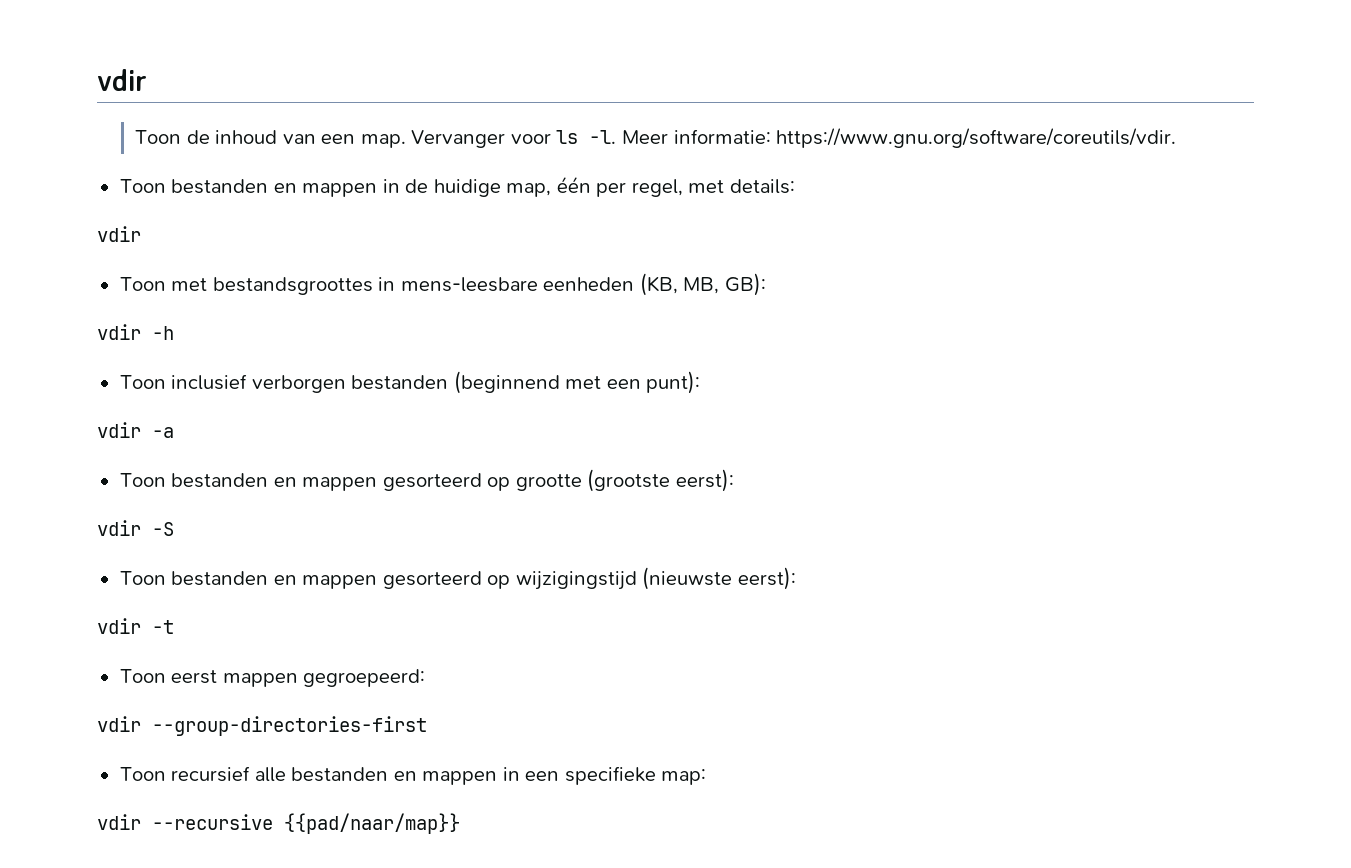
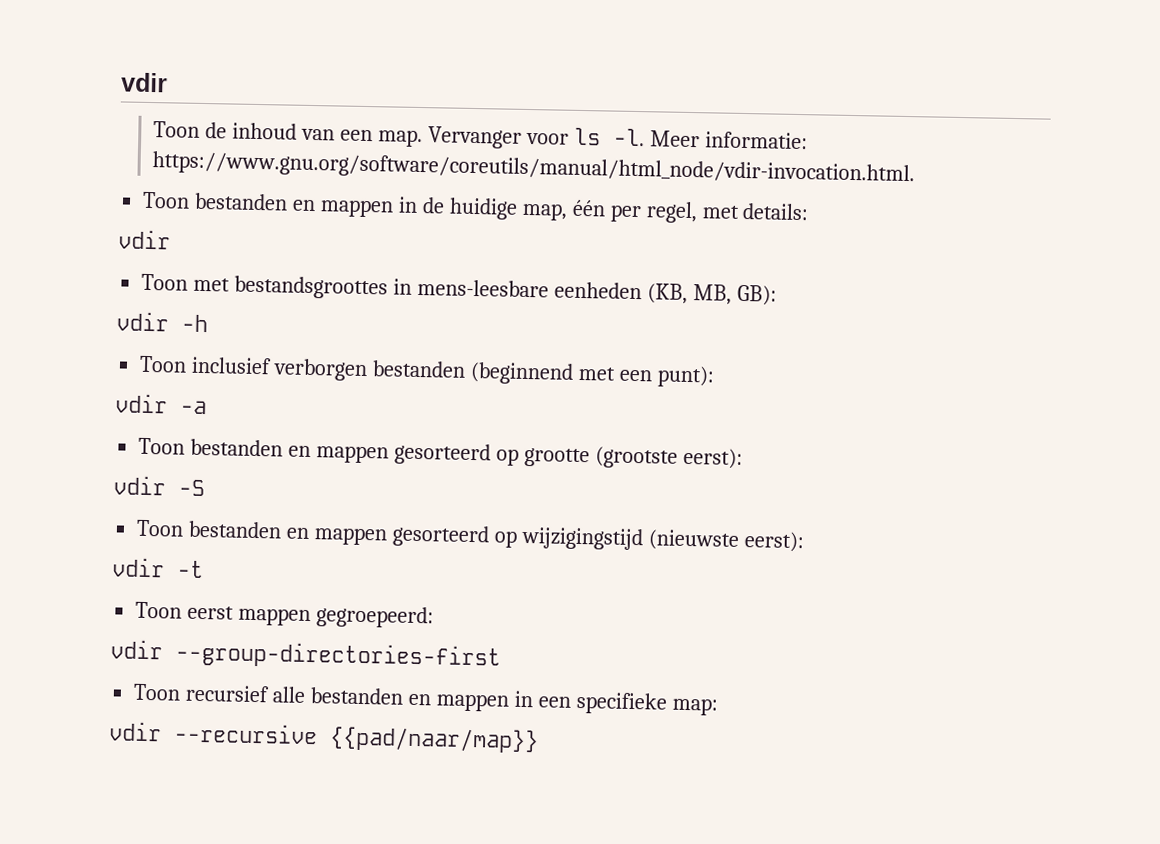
- Meer informatie: https://www.gnu.org/software/coreutils/vdir.
+ Meer informatie: https://www.gnu.org/software/coreutils/manual/html_node/vdir-invocation.html.

